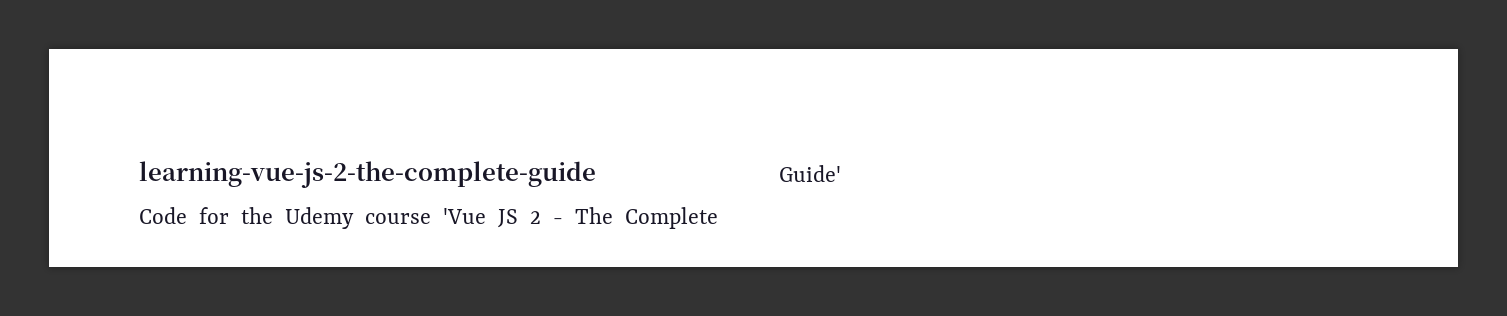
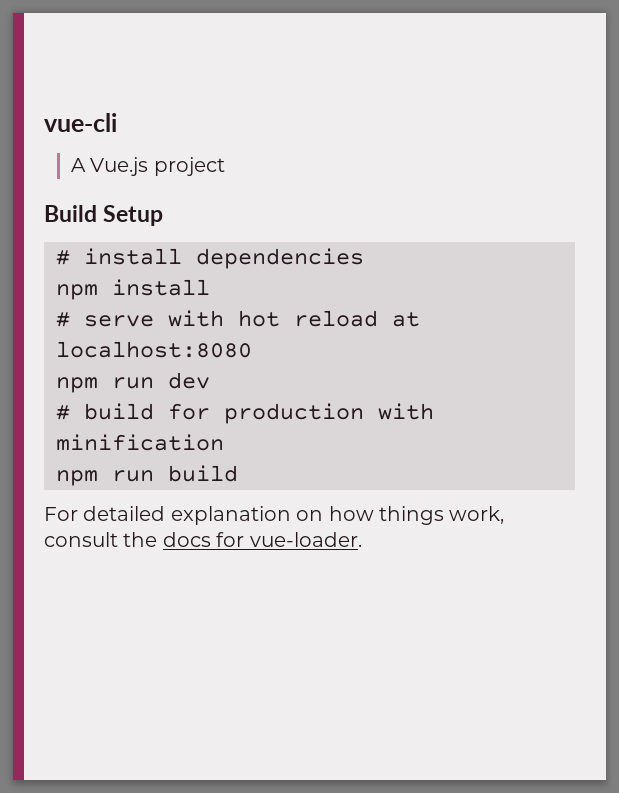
- learning-vue-js-2-the-complete-guide
- Code for the Udemy course 'Vue JS 2 - The Complete Guide'
+ vue-cli
+ A Vue.js project
+ Build Setup
+ # install dependencies
+ npm install
+ # serve with hot reload at localhost:8080
+ npm run dev
+ # build for production with minification
+ npm run build
+ For detailed explanation on how things work, consult the docs for vue-loader.

